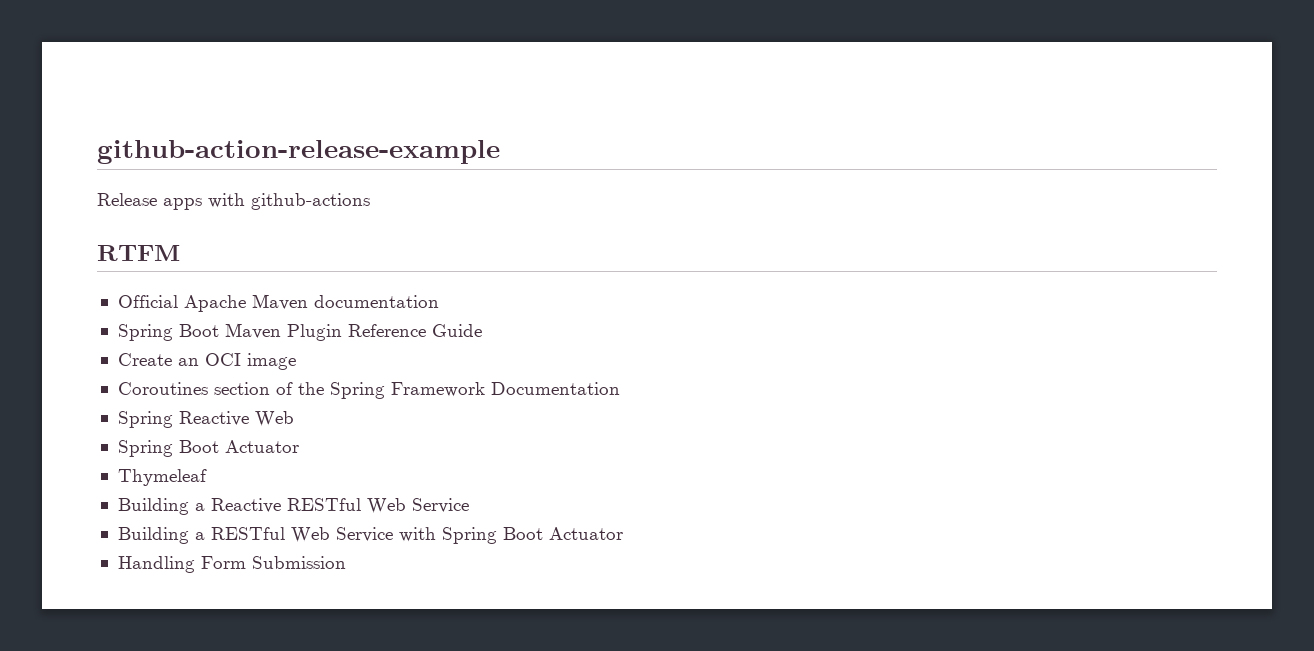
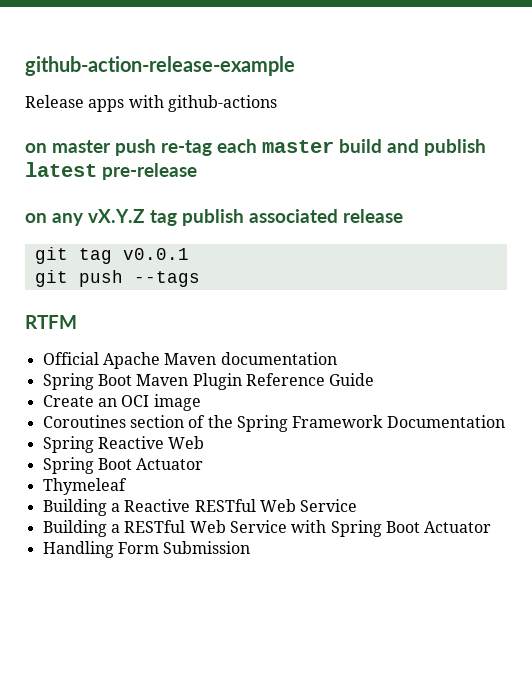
+ on master push re-tag each master build and publish latest pre-release
+ on any vX.Y.Z tag publish associated release
+ git tag v0.0.1
+ git push --tags

